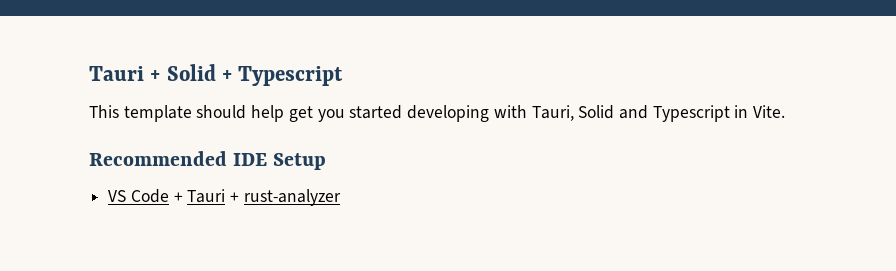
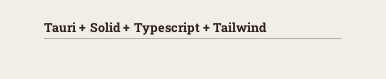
- Tauri + Solid + Typescript
- This template should help get you started developing with Tauri, Solid and Typescript in Vite.
- Recommended IDE Setup
- VS Code + Tauri + rust-analyzer
+ Tauri + Solid + Typescript + Tailwind

